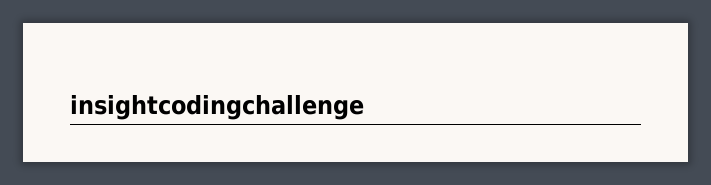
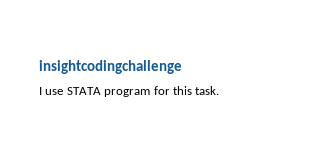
+ I use STATA program for this task.

